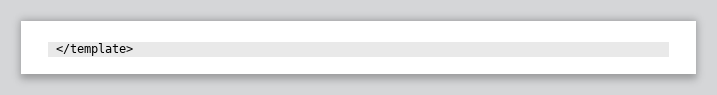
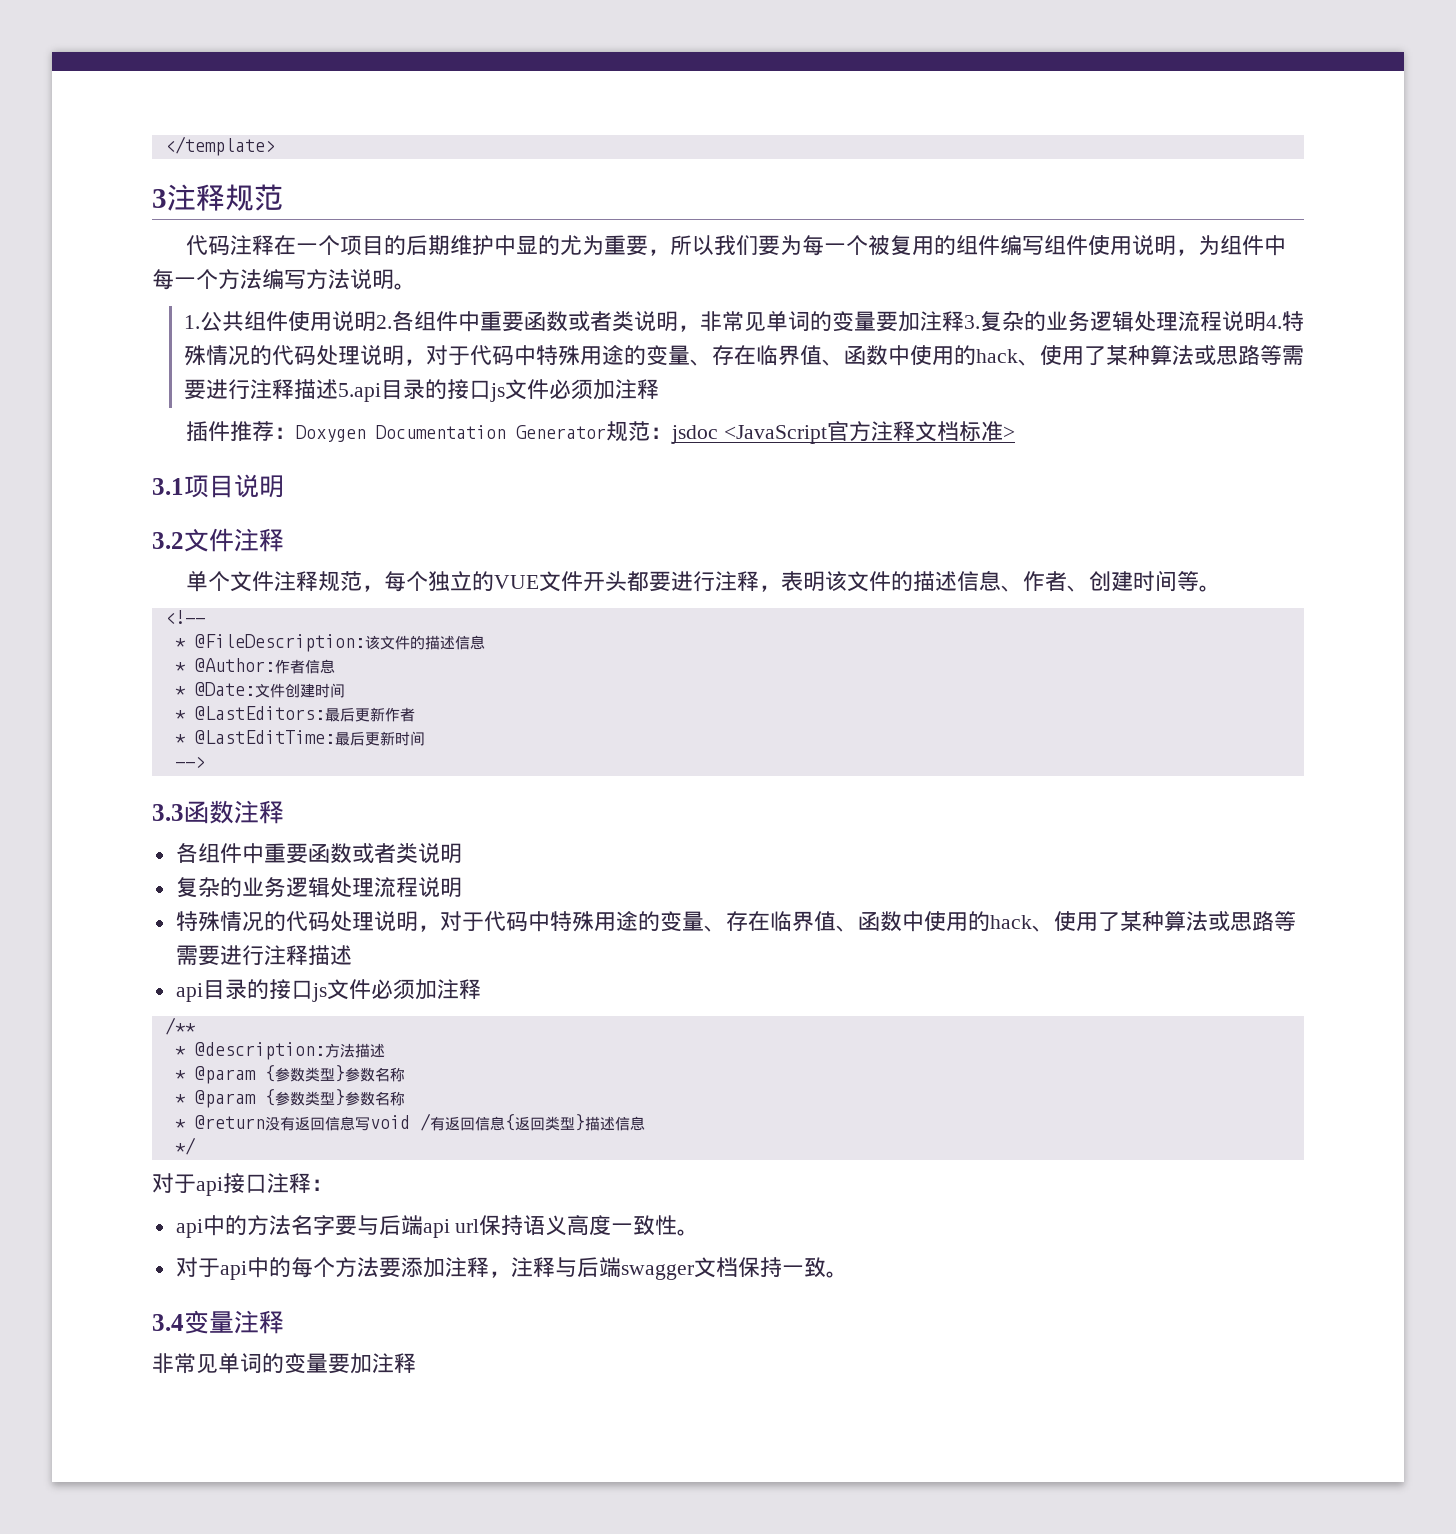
+ 3注释规范
+ 代码注释在一个项目的后期维护中显的尤为重要，所以我们要为每一个被复用的组件编写组件使用说明，为组件中每一个方法编写方法说明。
+ 1.公共组件使用说明2.各组件中重要函数或者类说明，非常见单词的变量要加注释3.复杂的业务逻辑处理流程说明4.特殊情况的代码处理说明，对于代码中特殊用途的变量、存在临界值、函数中使用的hack、使用了某种算法或思路等需要进行注释描述5.api目录的接口js文件必须加注释
+ 插件推荐：Doxygen Documentation Generator规范：jsdoc <JavaScript官方注释文档标准>
+ 3.1项目说明
+ 3.2文件注释
+ 单个文件注释规范，每个独立的VUE文件开头都要进行注释，表明该文件的描述信息、作者、创建时间等。
+ <!--
+ * @FileDescription:该文件的描述信息
+ * @Author:作者信息
+ * @Date:文件创建时间
+ * @LastEditors:最后更新作者
+ * @LastEditTime:最后更新时间
+ -->
+ 3.3函数注释
+ 各组件中重要函数或者类说明
+ 复杂的业务逻辑处理流程说明
+ 特殊情况的代码处理说明，对于代码中特殊用途的变量、存在临界值、函数中使用的hack、使用了某种算法或思路等需要进行注释描述
+ api目录的接口js文件必须加注释
+ /**
+ * @description:方法描述
+ * @param {参数类型}参数名称
+ * @param {参数类型}参数名称
+ * @return没有返回信息写void /有返回信息{返回类型}描述信息
+ */
+ 对于api接口注释：
+ api中的方法名字要与后端api url保持语义高度一致性。
+ 对于api中的每个方法要添加注释，注释与后端swagger文档保持一致。
+ 3.4变量注释
+ 非常见单词的变量要加注释

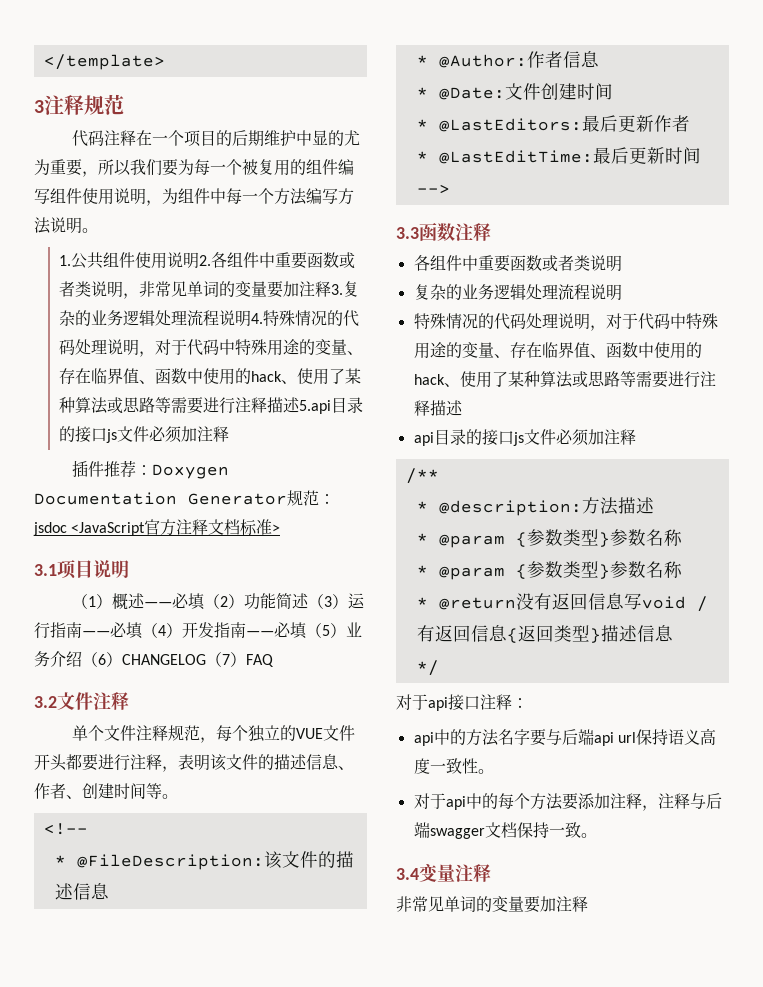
+ （1）概述——必填（2）功能简述（3）运行指南——必填（4）开发指南——必填（5）业务介绍（6）CHANGELOG（7）FAQ

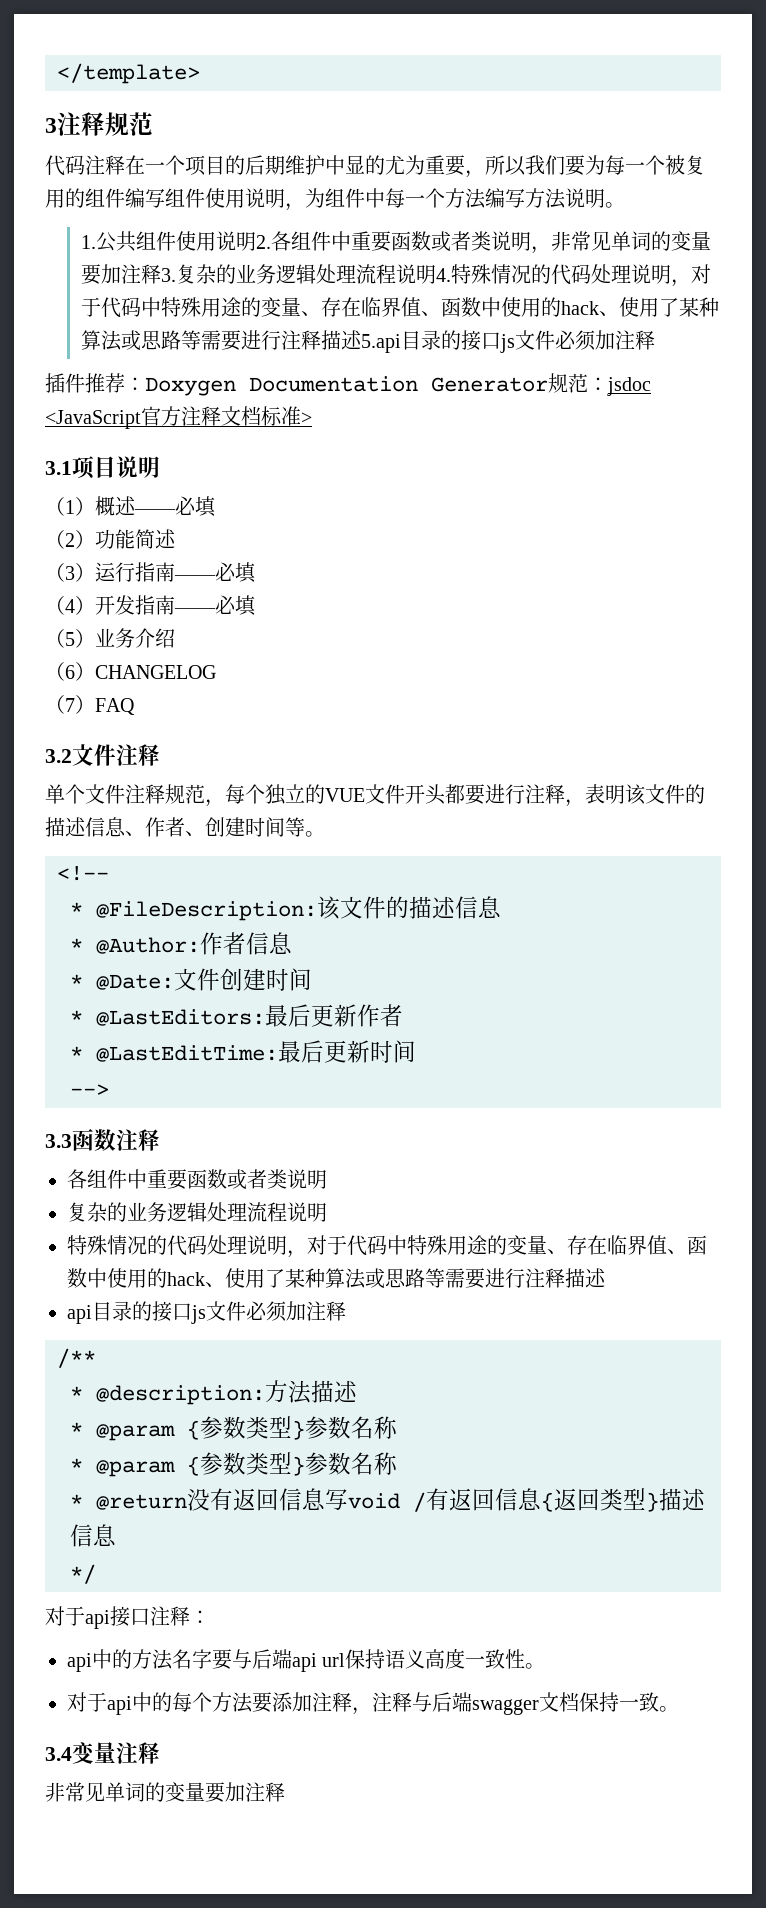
- （1）概述——必填（2）功能简述（3）运行指南——必填（4）开发指南——必填（5）业务介绍（6）CHANGELOG（7）FAQ
+ （1）概述——必填
+ （2）功能简述
+ （3）运行指南——必填
+ （4）开发指南——必填
+ （5）业务介绍
+ （6）CHANGELOG
+ （7）FAQ

